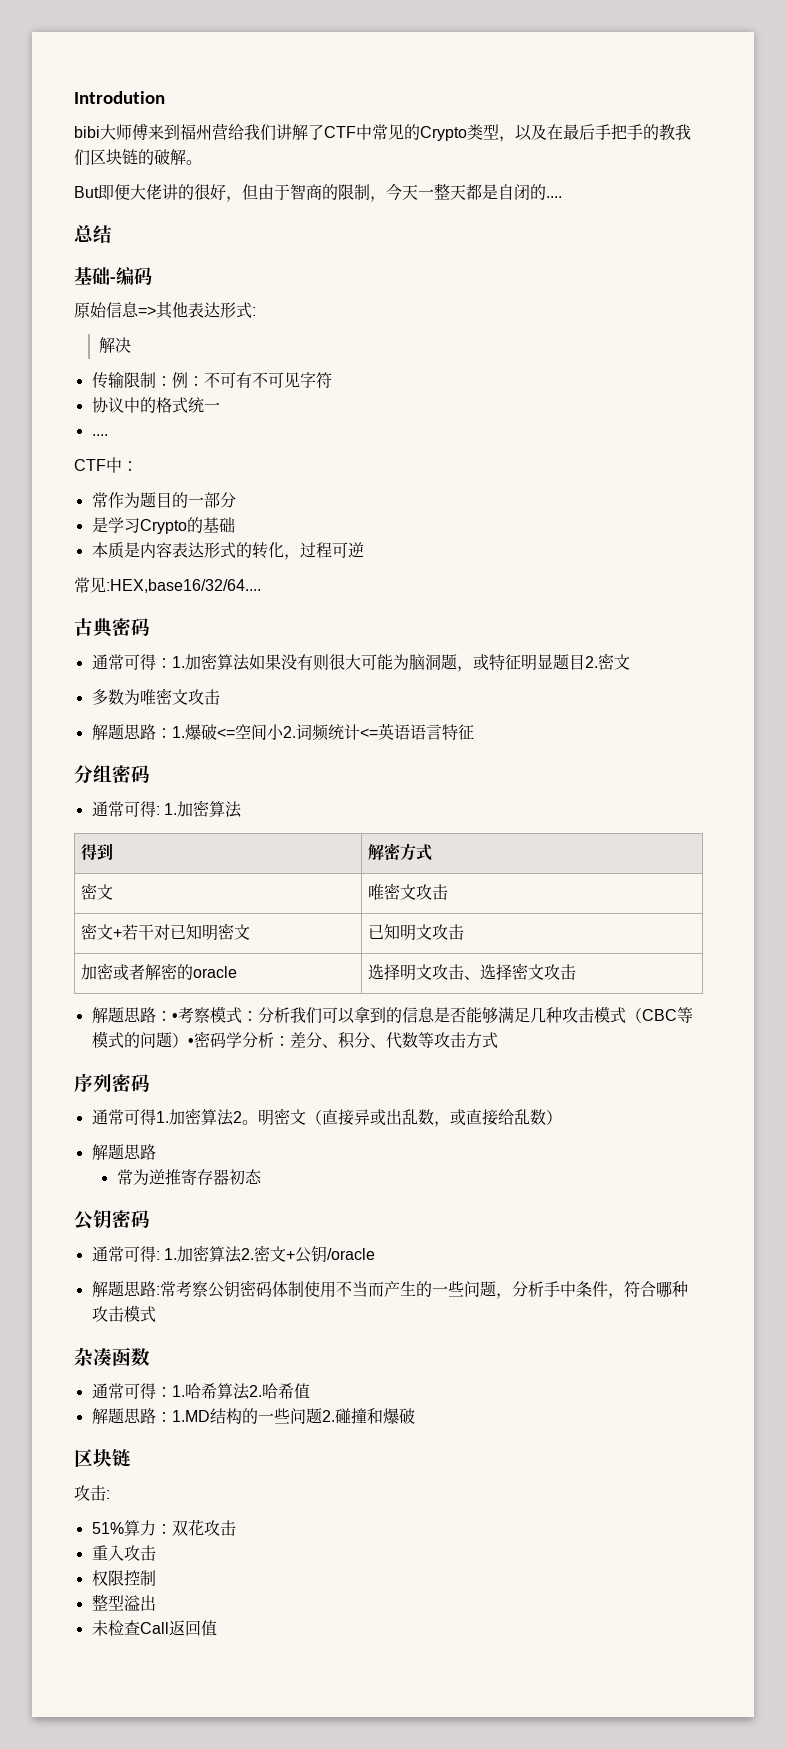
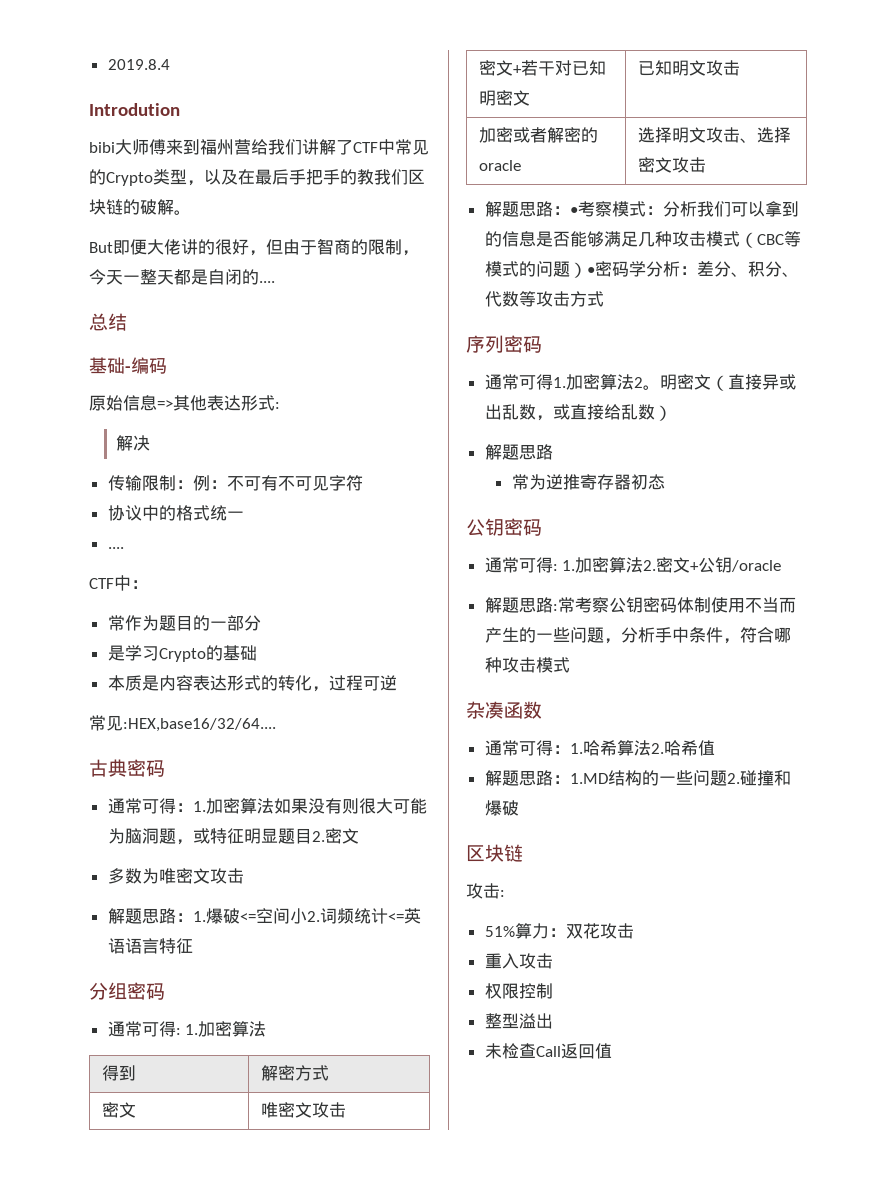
+ 2019.8.4

